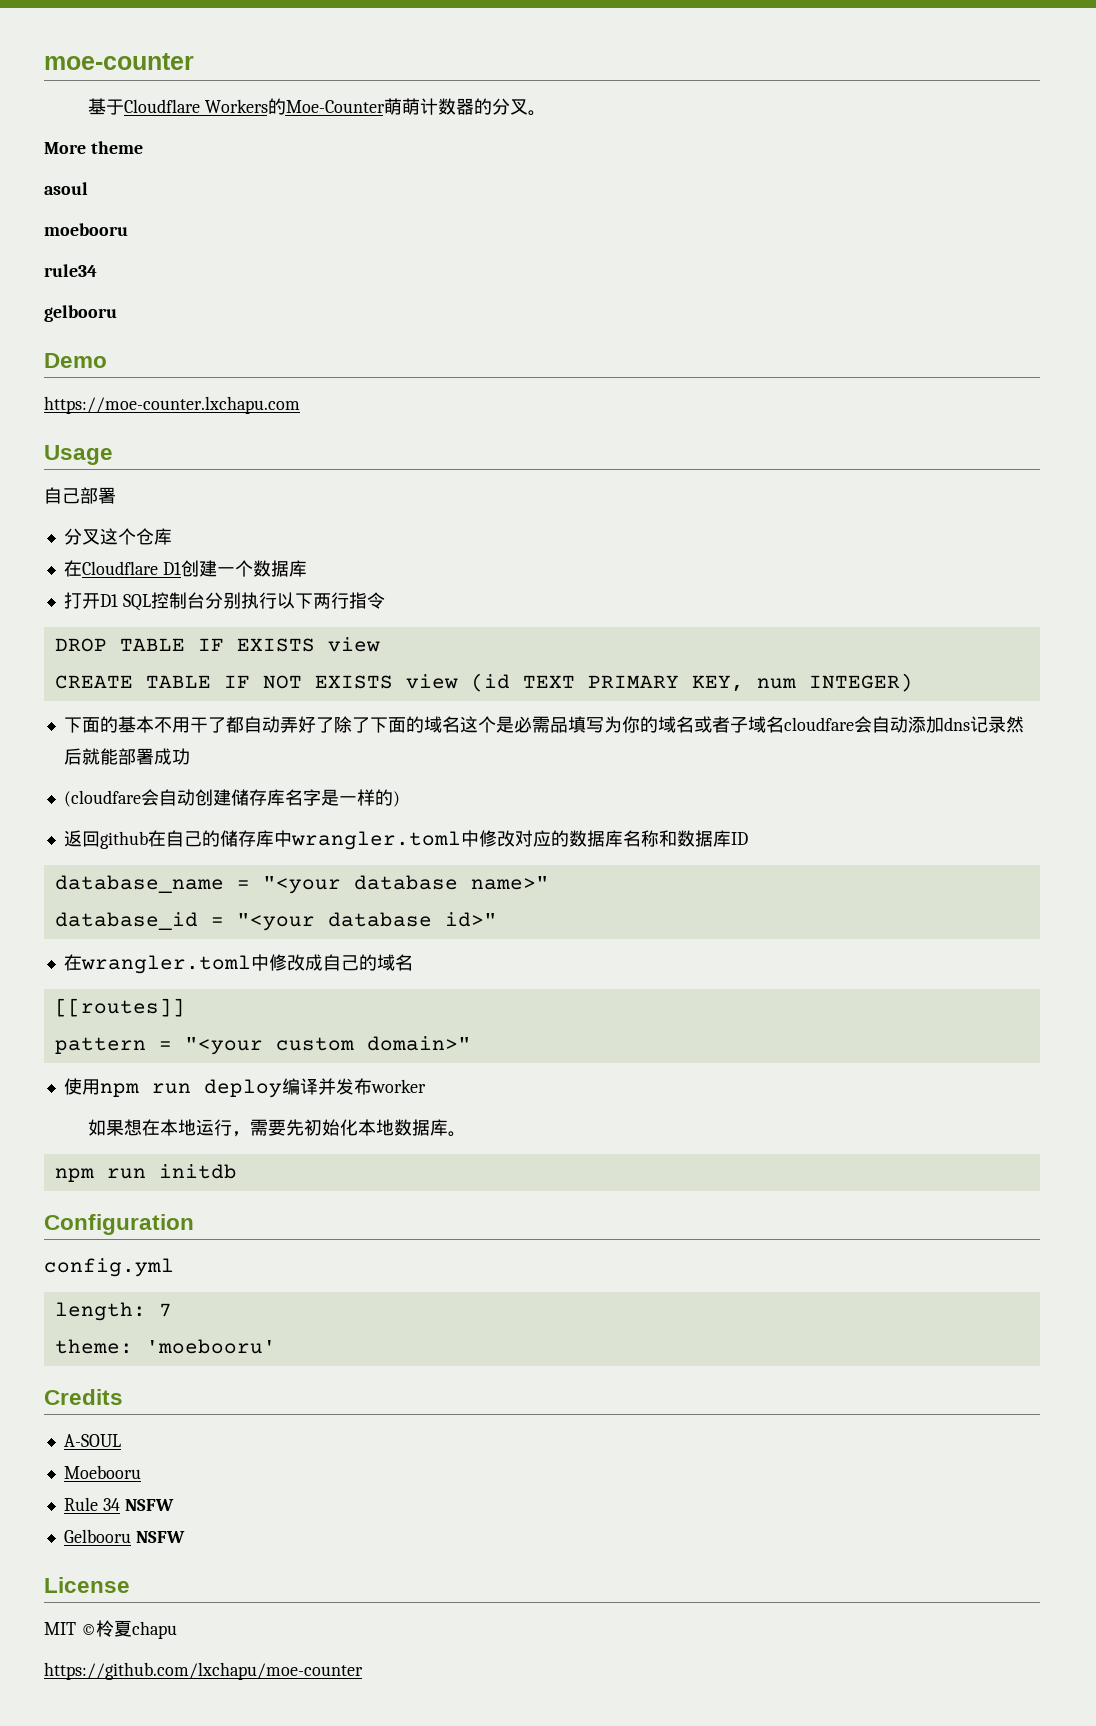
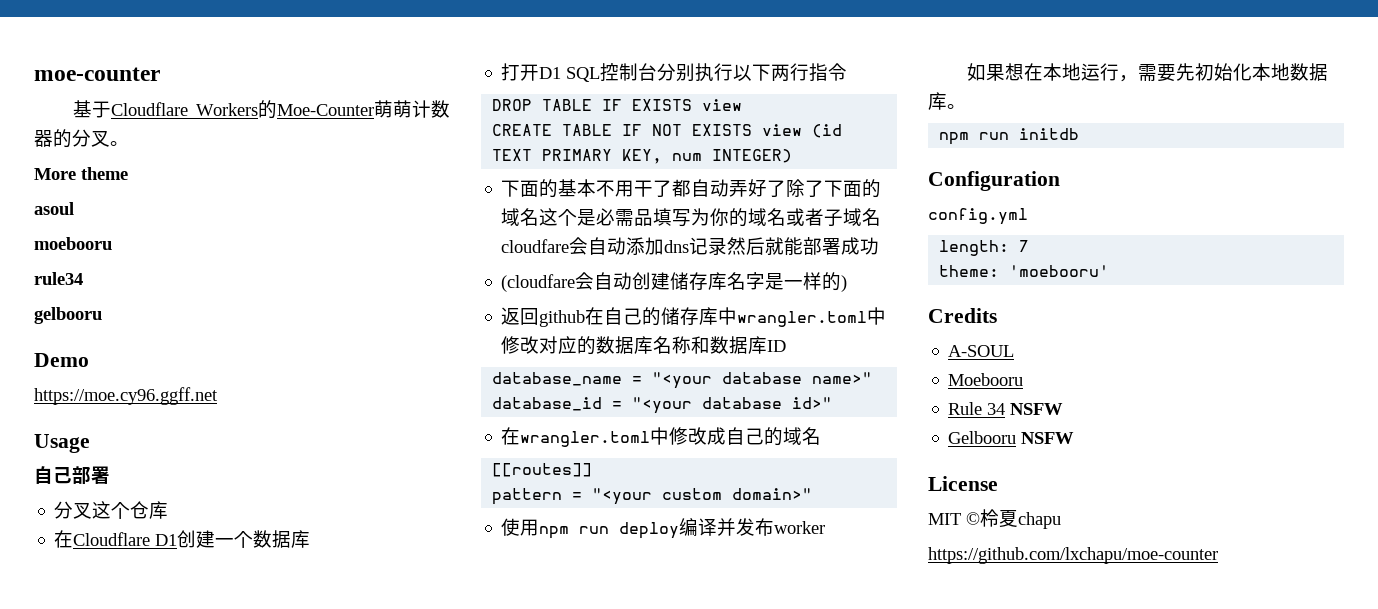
- https://moe-counter.lxchapu.com
+ https://moe.cy96.ggff.net

